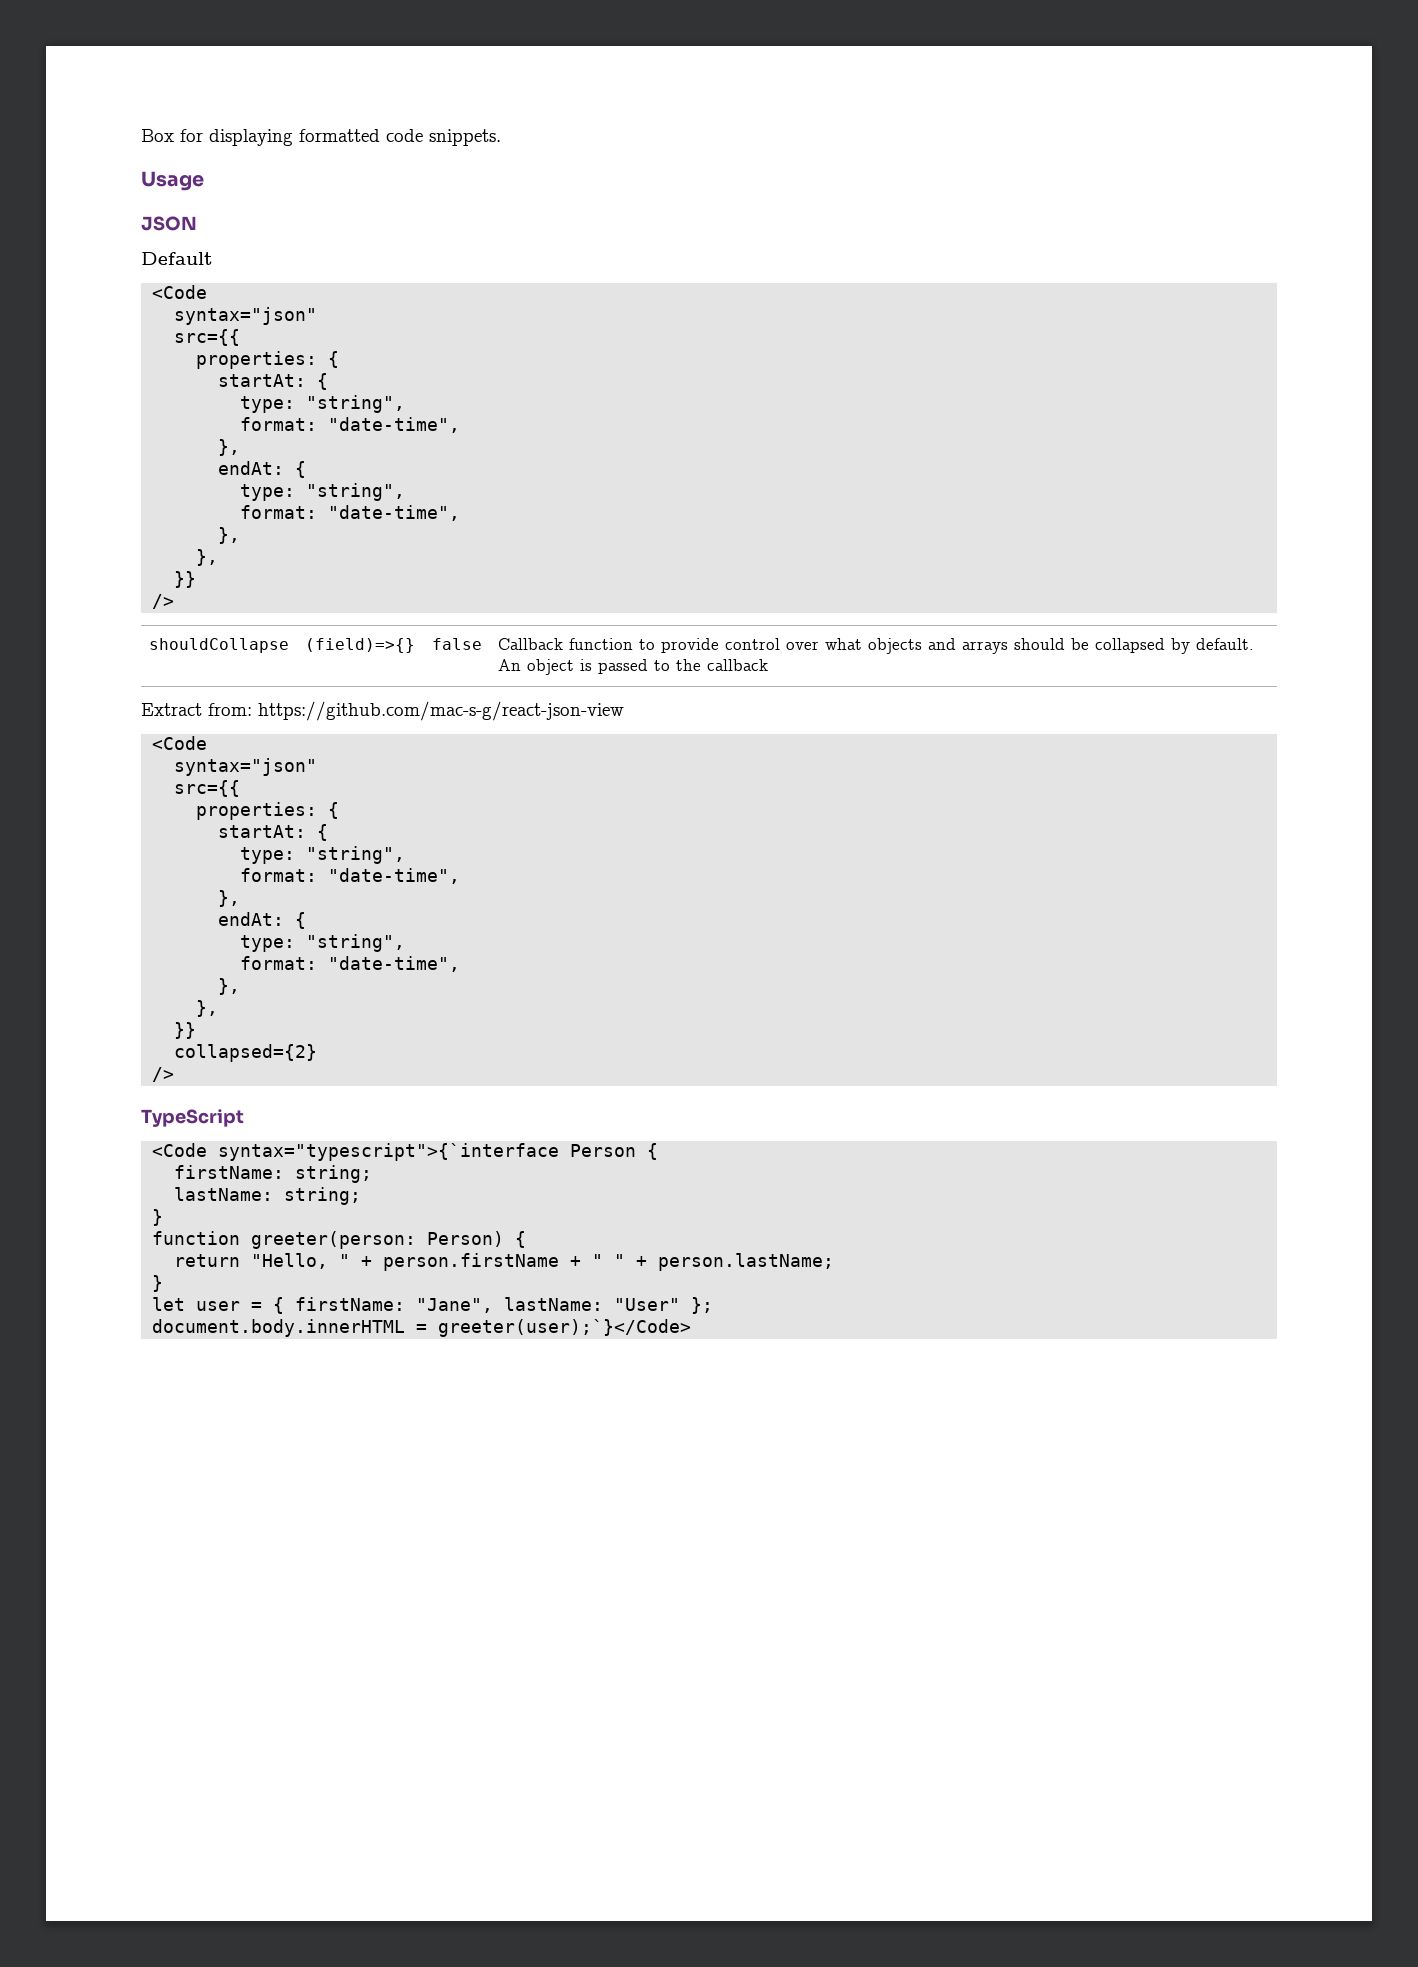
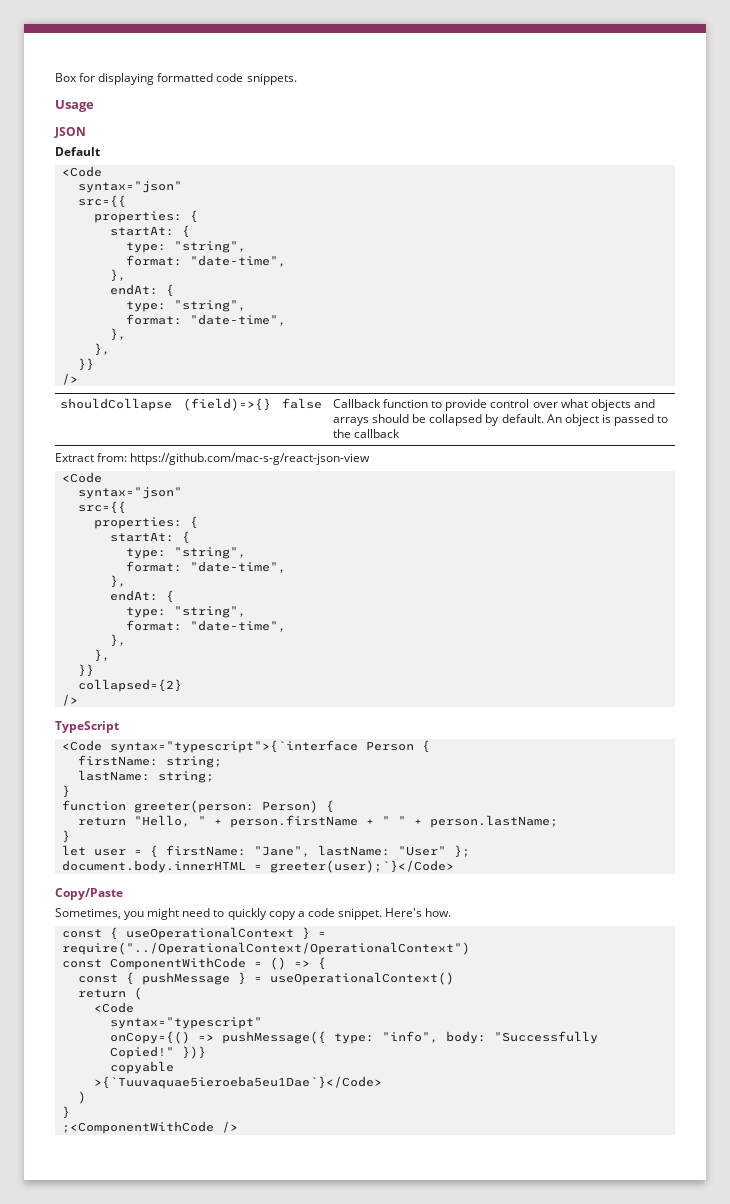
+ Copy/Paste
+ Sometimes, you might need to quickly copy a code snippet. Here's how.
+ const { useOperationalContext } = require("../OperationalContext/OperationalContext")
+ const ComponentWithCode = () => {
+ const { pushMessage } = useOperationalContext()
+ return (
+ <Code
+ syntax="typescript"
+ onCopy={() => pushMessage({ type: "info", body: "Successfully Copied!" })}
+ copyable
+ >{`Tuuvaquae5ieroeba5eu1Dae`}</Code>
+ )
+ }
+ ;<ComponentWithCode />

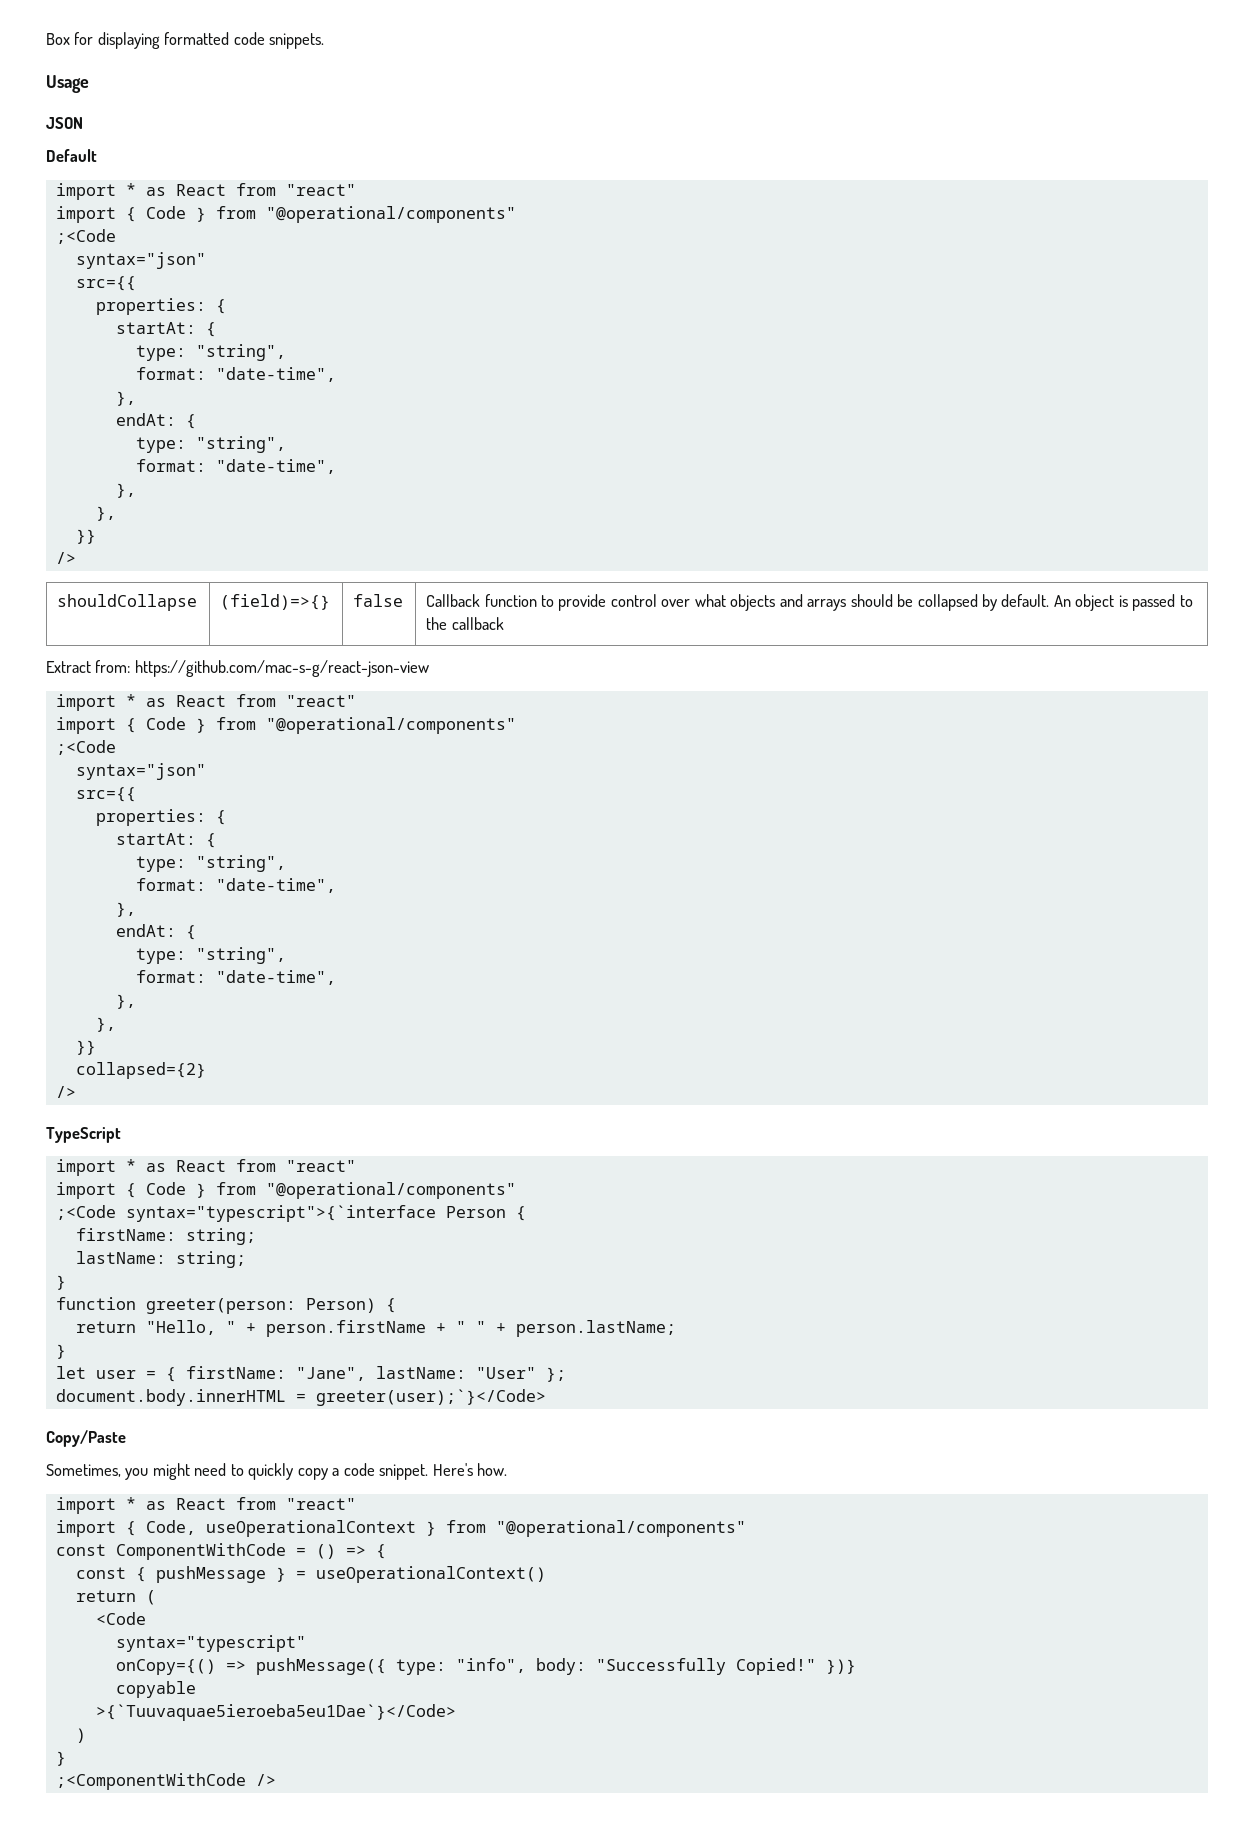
  Default
- <Code
+ import * as React from "react"
+ import { Code } from "@operational/components"
+ ;<Code
  Extract from: https://github.com/mac-s-g/react-json-view
- <Code
+ import * as React from "react"
+ import { Code } from "@operational/components"
+ ;<Code
  TypeScript
- <Code syntax="typescript">{`interface Person {
+ import * as React from "react"
+ import { Code } from "@operational/components"
+ ;<Code syntax="typescript">{`interface Person {
  Here's how.
- const { useOperationalContext } = require("../OperationalContext/OperationalContext")
+ import * as React from "react"
+ import { Code, useOperationalContext } from "@operational/components"

